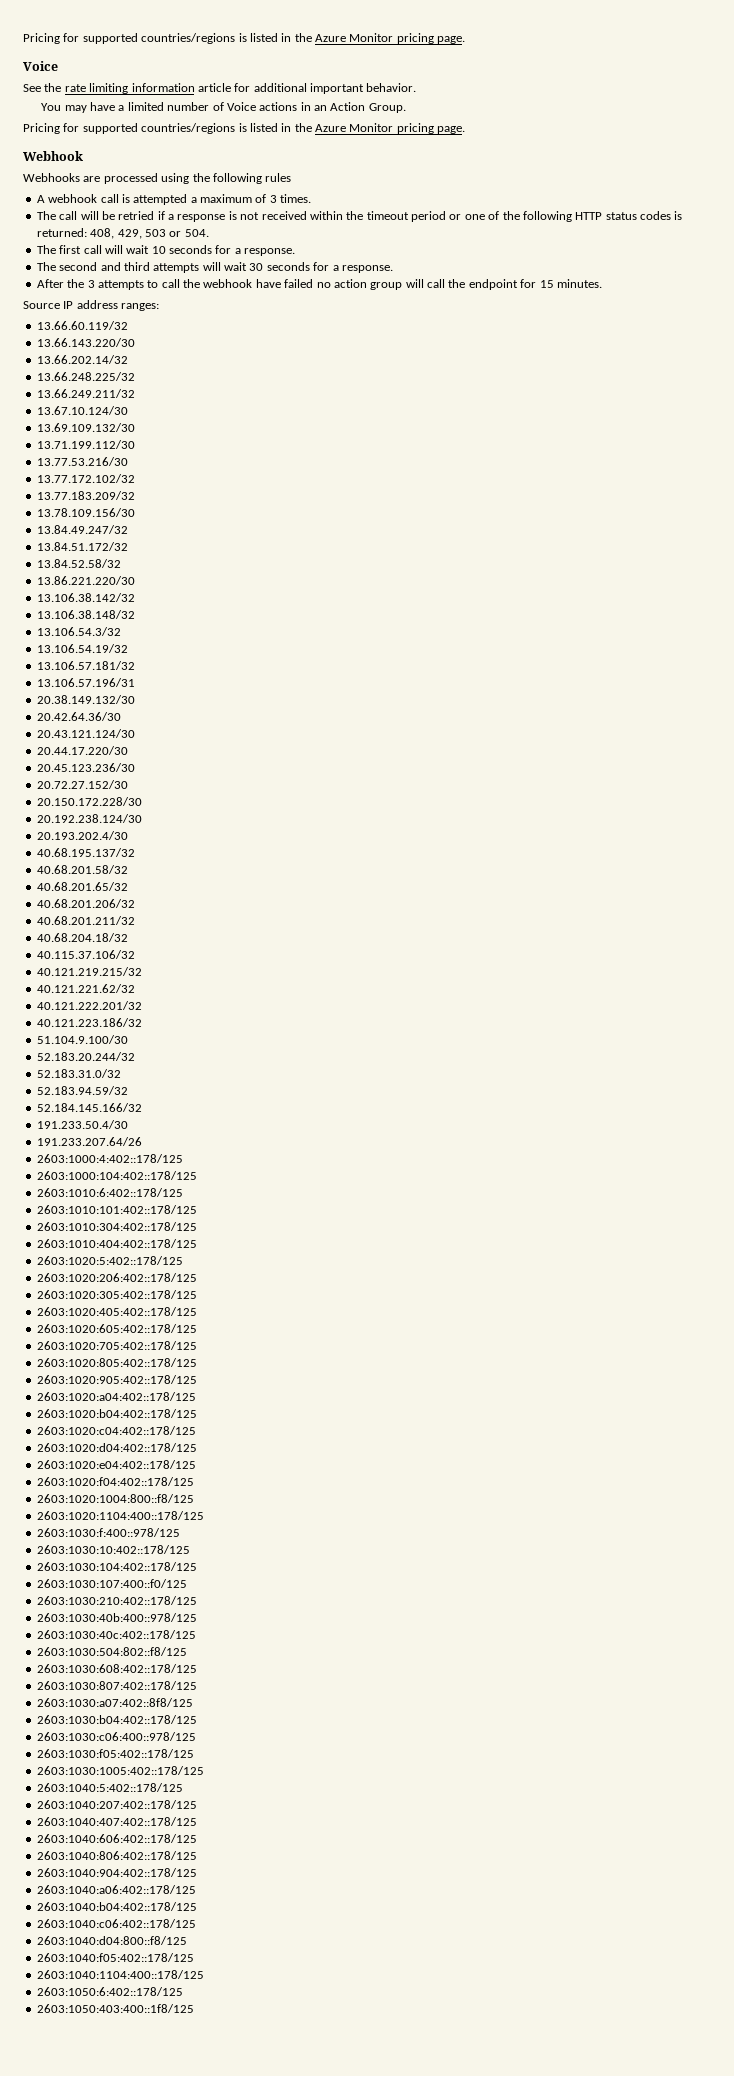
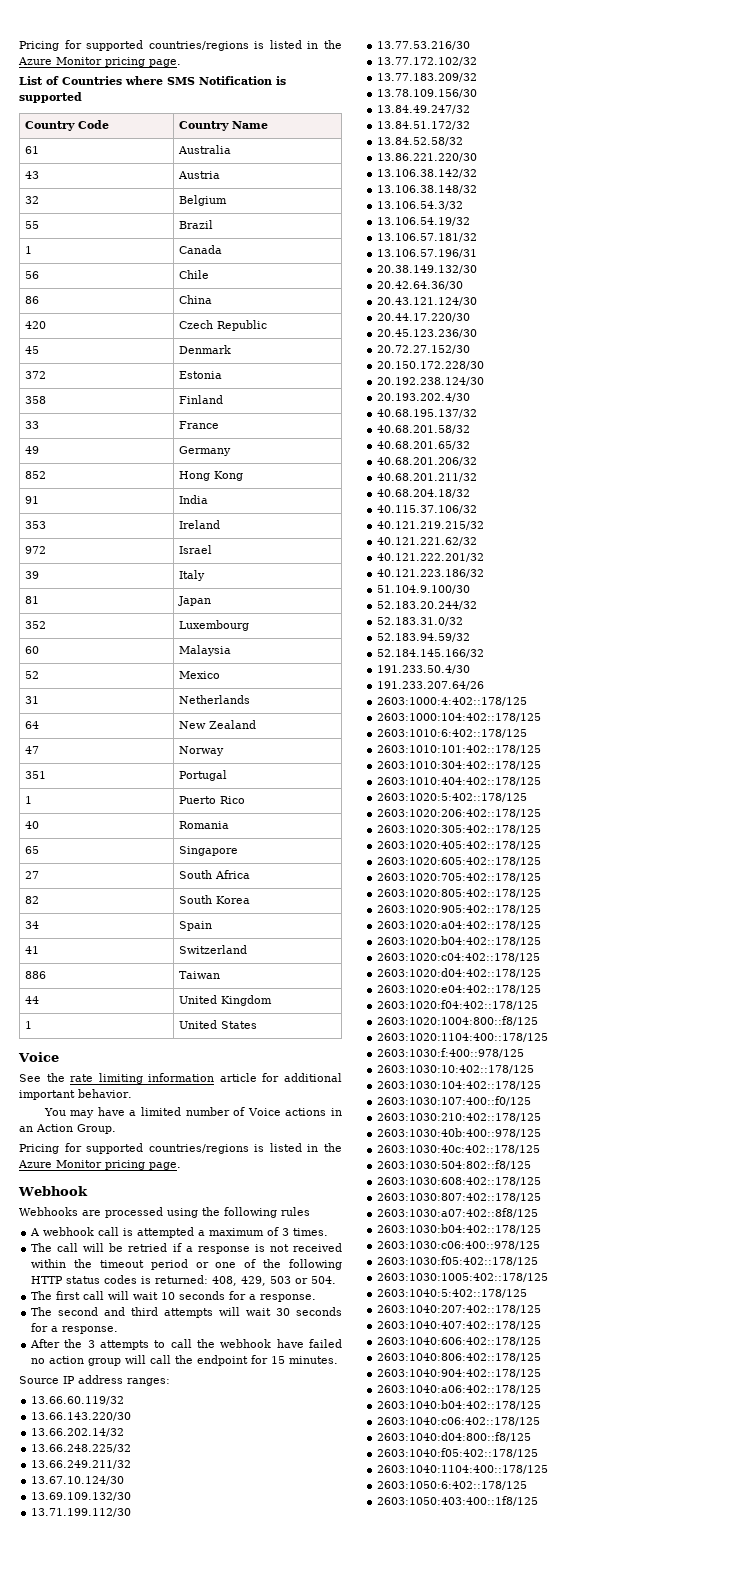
+ List of Countries where SMS Notification is supported
+ Country Code | Country Name
+ 61 | Australia
+ 43 | Austria
+ 32 | Belgium
+ 55 | Brazil
+ 1 | Canada
+ 56 | Chile
+ 86 | China
+ 420 | Czech Republic
+ 45 | Denmark
+ 372 | Estonia
+ 358 | Finland
+ 33 | France
+ 49 | Germany
+ 852 | Hong Kong
+ 91 | India
+ 353 | Ireland
+ 972 | Israel
+ 39 | Italy
+ 81 | Japan
+ 352 | Luxembourg
+ 60 | Malaysia
+ 52 | Mexico
+ 31 | Netherlands
+ 64 | New Zealand
+ 47 | Norway
+ 351 | Portugal
+ 1 | Puerto Rico
+ 40 | Romania
+ 65 | Singapore
+ 27 | South Africa
+ 82 | South Korea
+ 34 | Spain
+ 41 | Switzerland
+ 886 | Taiwan
+ 44 | United Kingdom
+ 1 | United States

